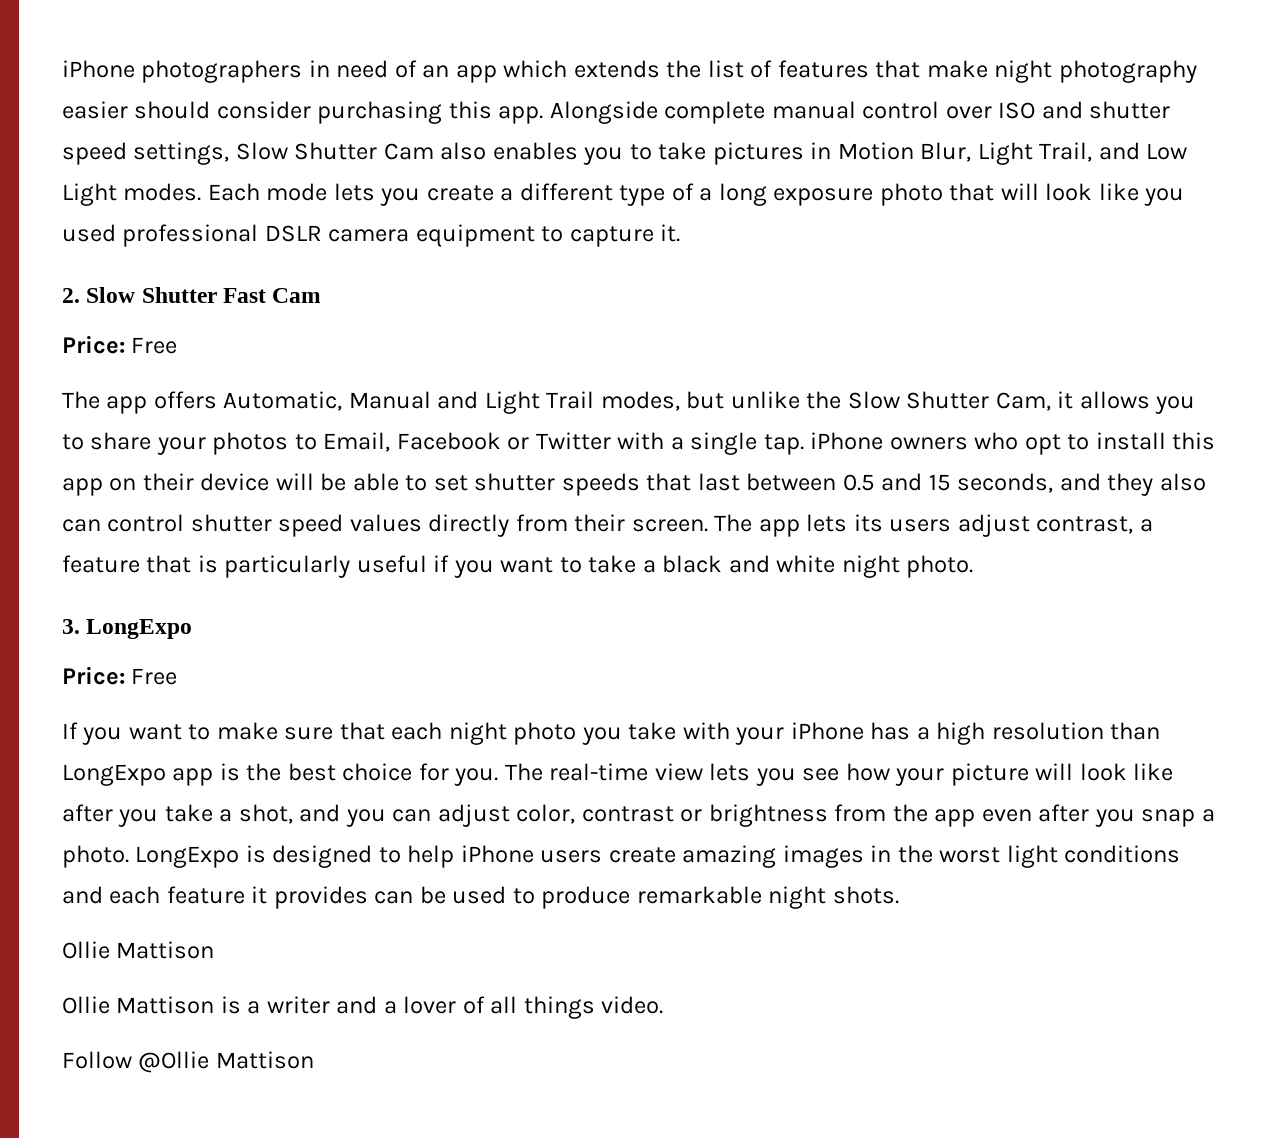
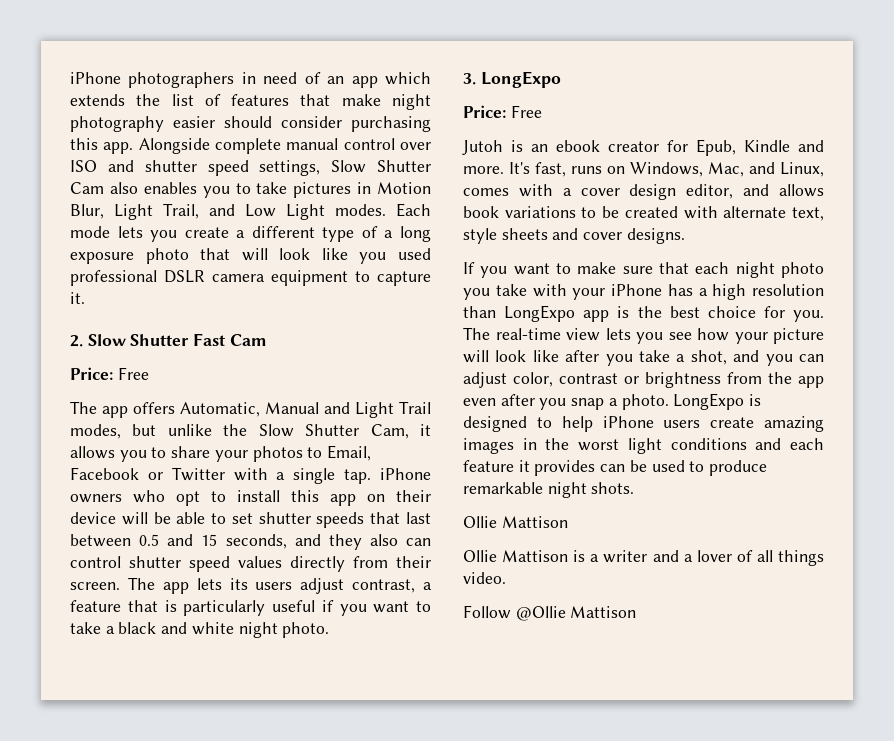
+ Jutoh is an ebook creator for Epub, Kindle and more. It's fast, runs on Windows, Mac, and Linux, comes with a cover design editor, and allows book variations to be created with alternate text, style sheets and cover designs.

